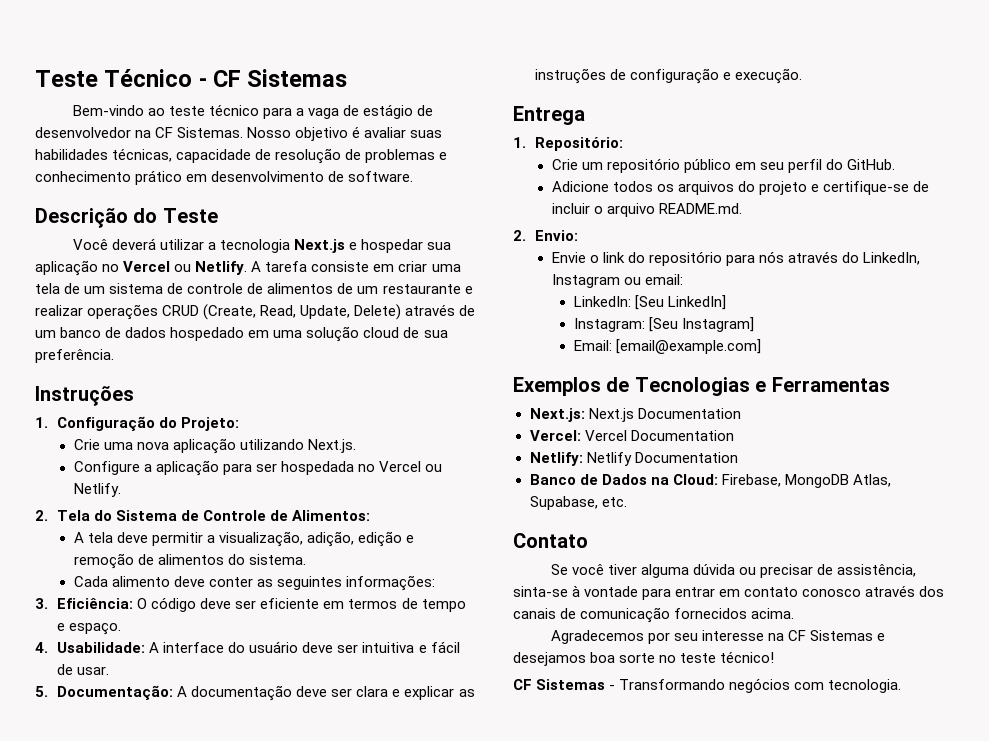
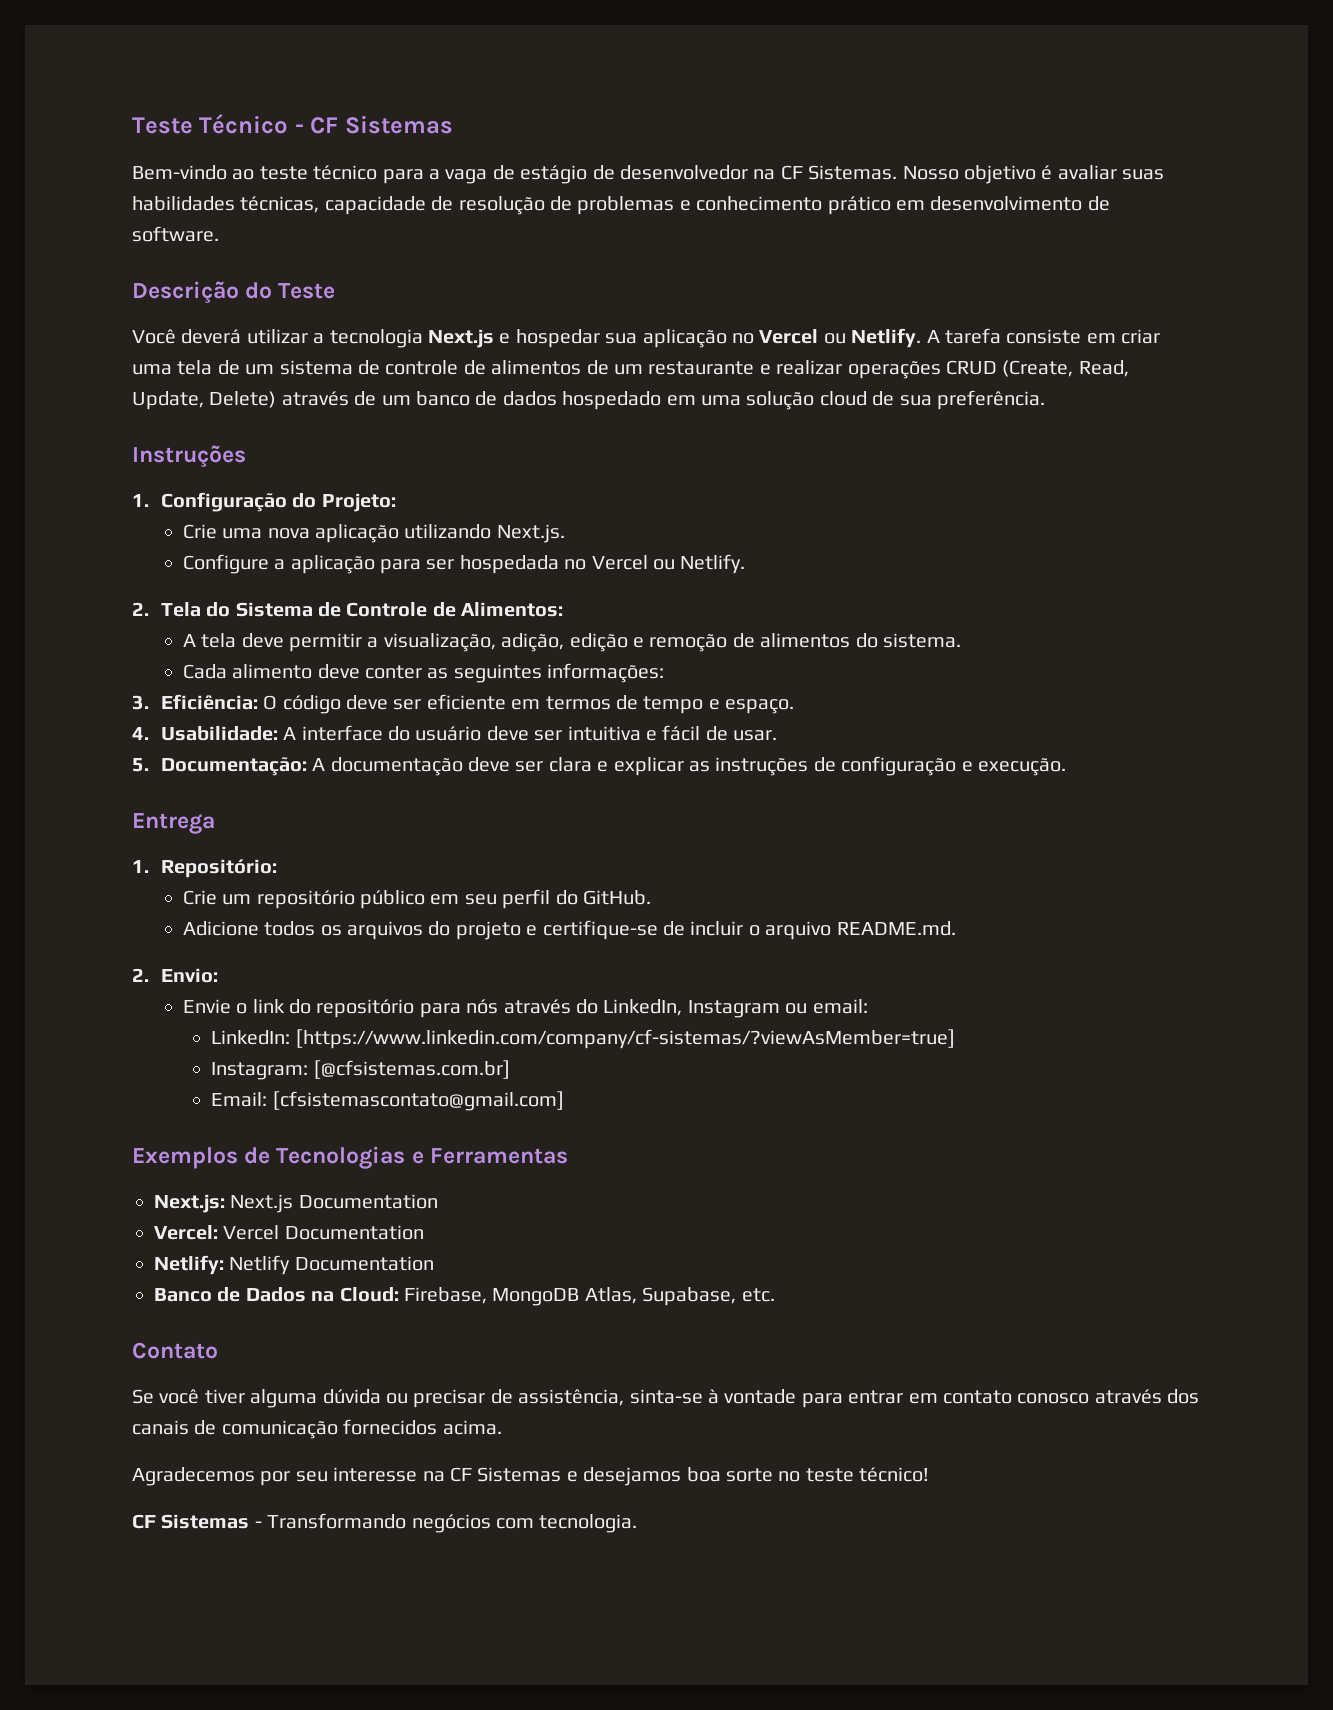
- LinkedIn: [Seu LinkedIn]
+ LinkedIn: [https://www.linkedin.com/company/cf-sistemas/?viewAsMember=true]
- Instagram: [Seu Instagram]
+ Instagram: [@cfsistemas.com.br]
- Email: [email@example.com]
+ Email: [cfsistemascontato@gmail.com]

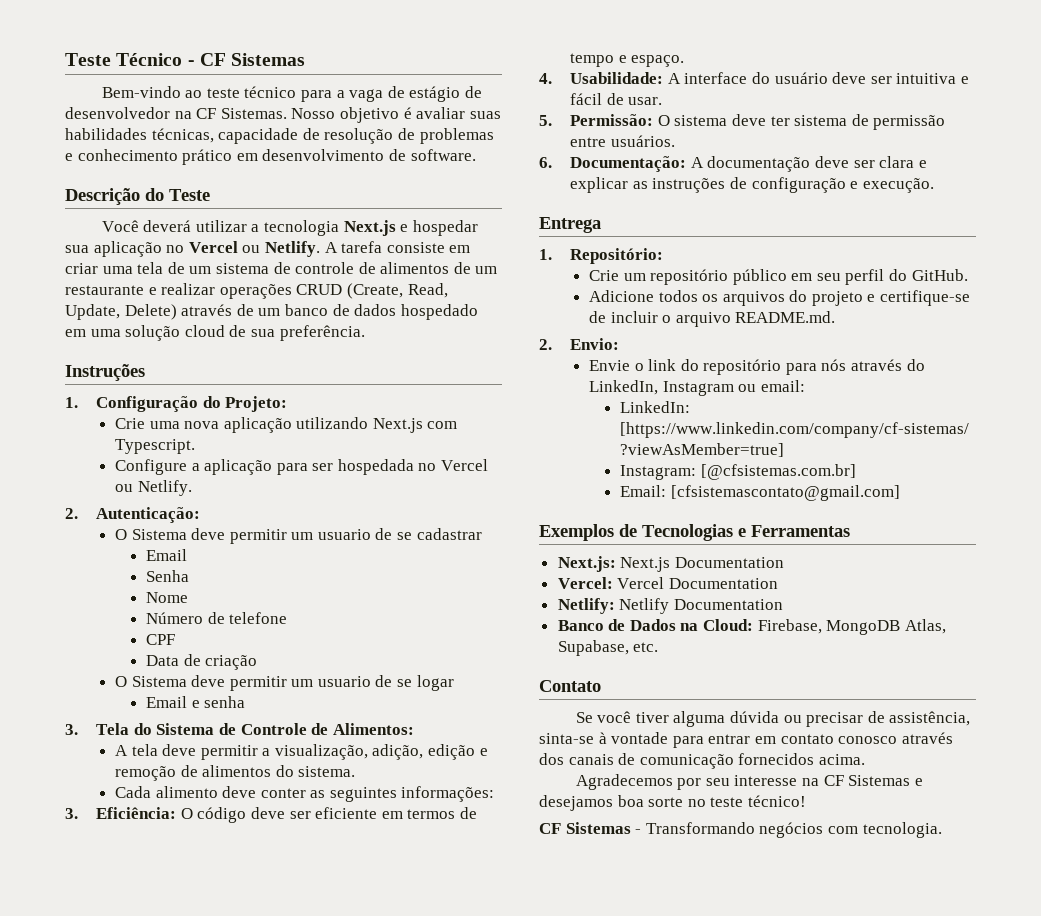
- Crie uma nova aplicação utilizando Next.js.
+ Crie uma nova aplicação utilizando Next.js com Typescript.
- 2. Tela do Sistema de Controle de Alimentos:
+ 2. Autenticação:
+ O Sistema deve permitir um usuario de se cadastrar
+ Email
+ Senha
+ Nome
+ Número de telefone
+ CPF
+ Data de criação
+ O Sistema deve permitir um usuario de se logar
+ Email e senha
+ 3. Tela do Sistema de Controle de Alimentos:
- 5. Documentação: A documentação deve ser clara e explicar as instruções de configuração e execução.
+ 5. Permissão: O sistema deve ter sistema de permissão entre usuários.
+ 6. Documentação: A documentação deve ser clara e explicar as instruções de configuração e execução.

